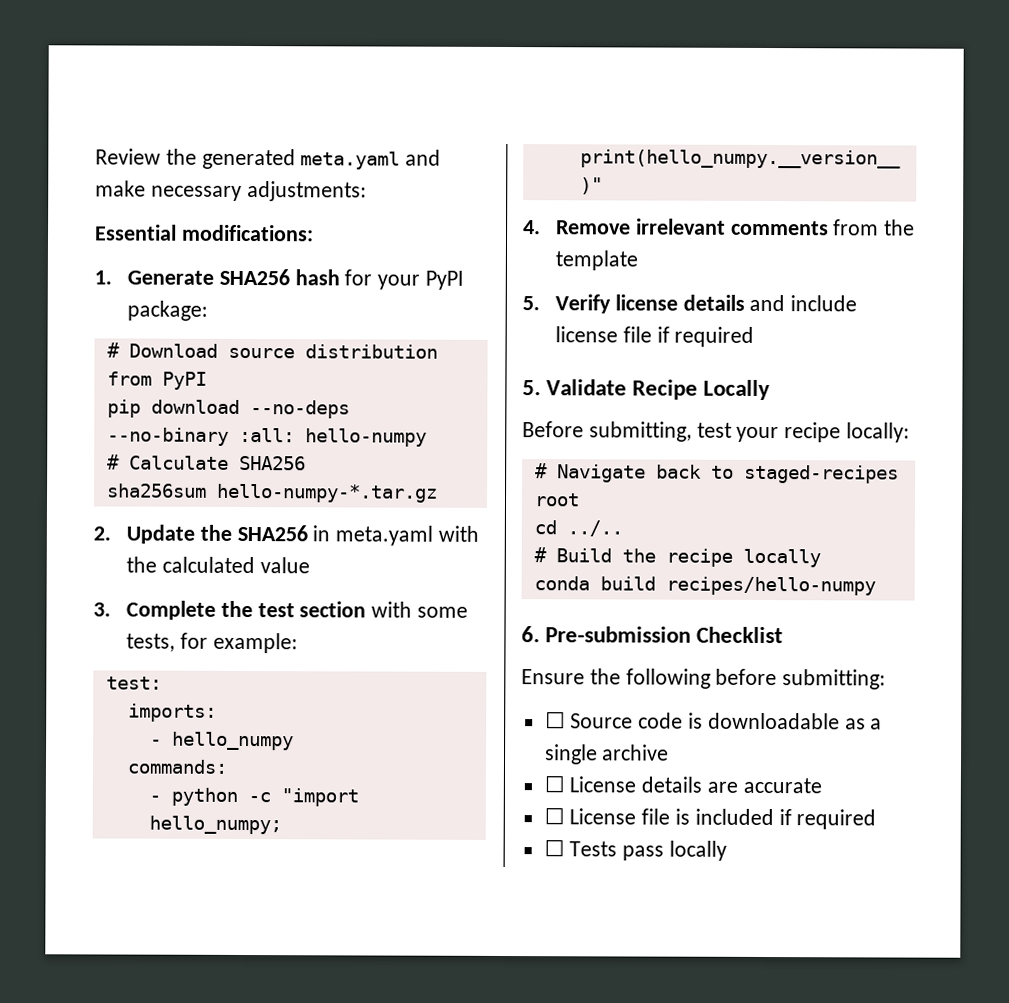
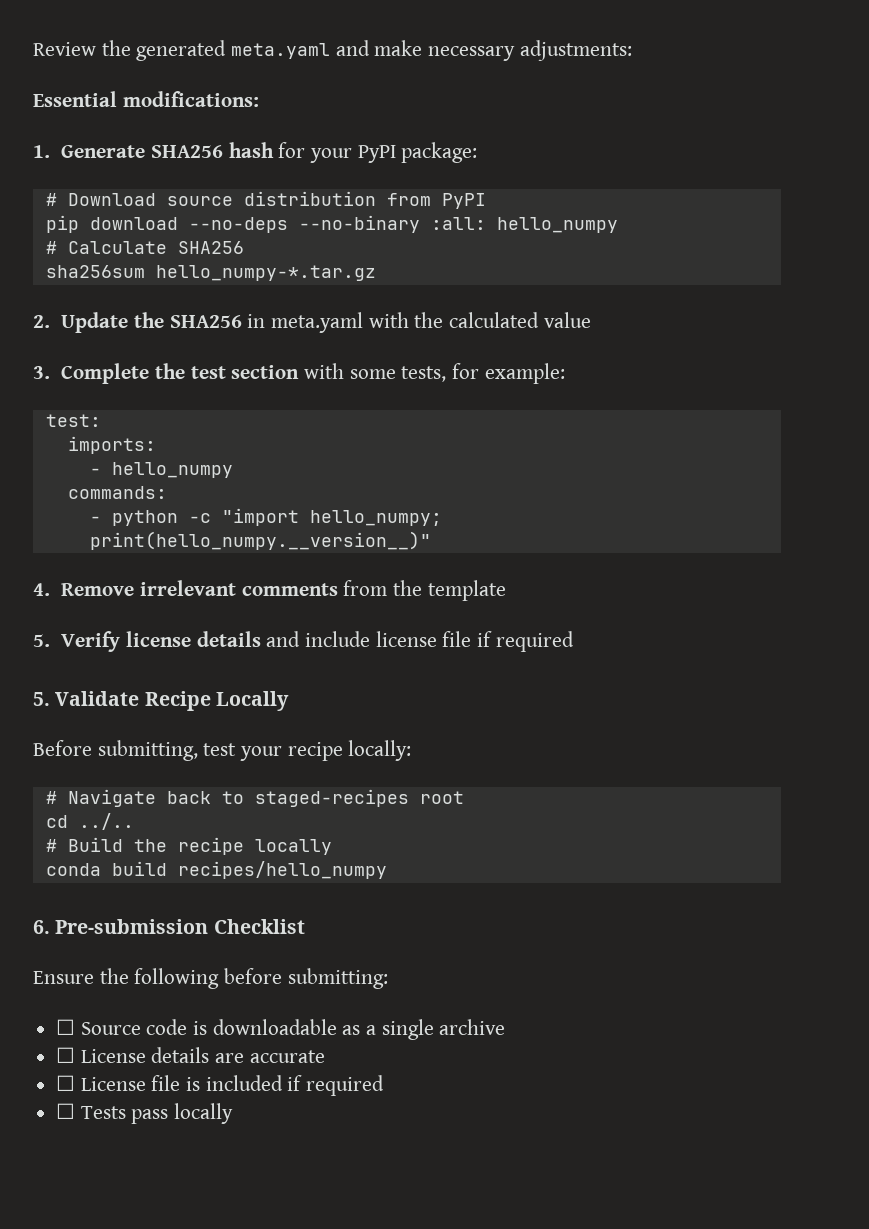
- pip download --no-deps --no-binary :all: hello-numpy
+ pip download --no-deps --no-binary :all: hello_numpy
- sha256sum hello-numpy-*.tar.gz
+ sha256sum hello_numpy-*.tar.gz
- conda build recipes/hello-numpy
+ conda build recipes/hello_numpy

